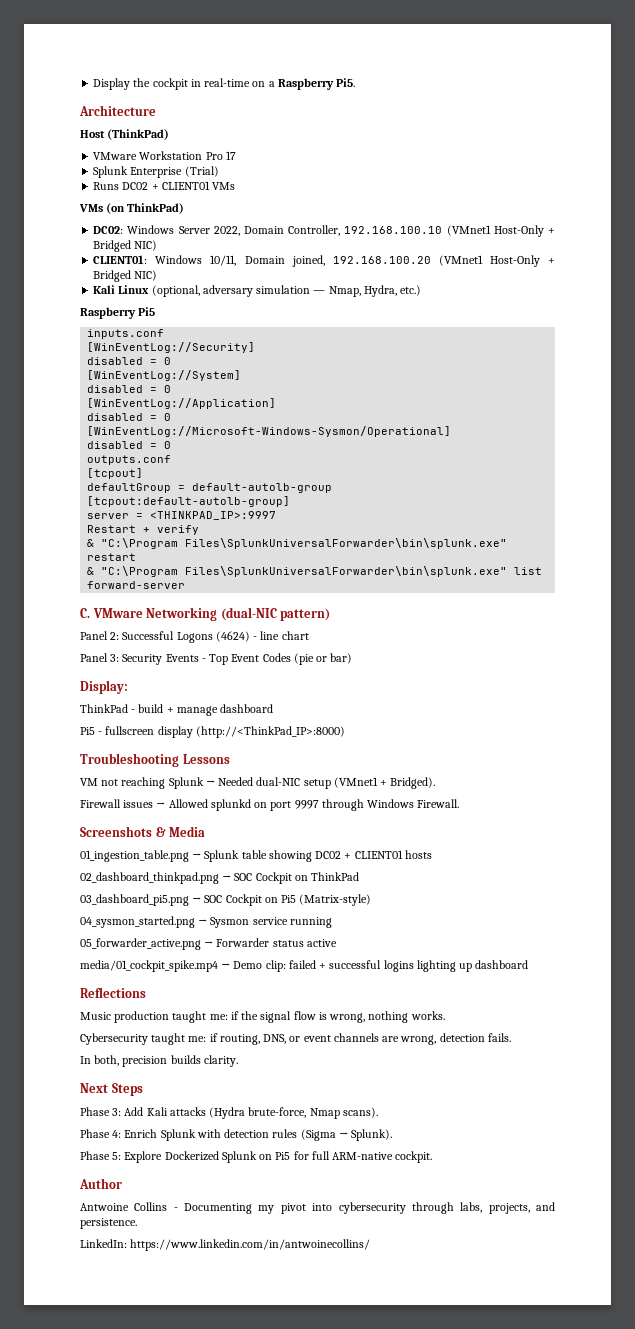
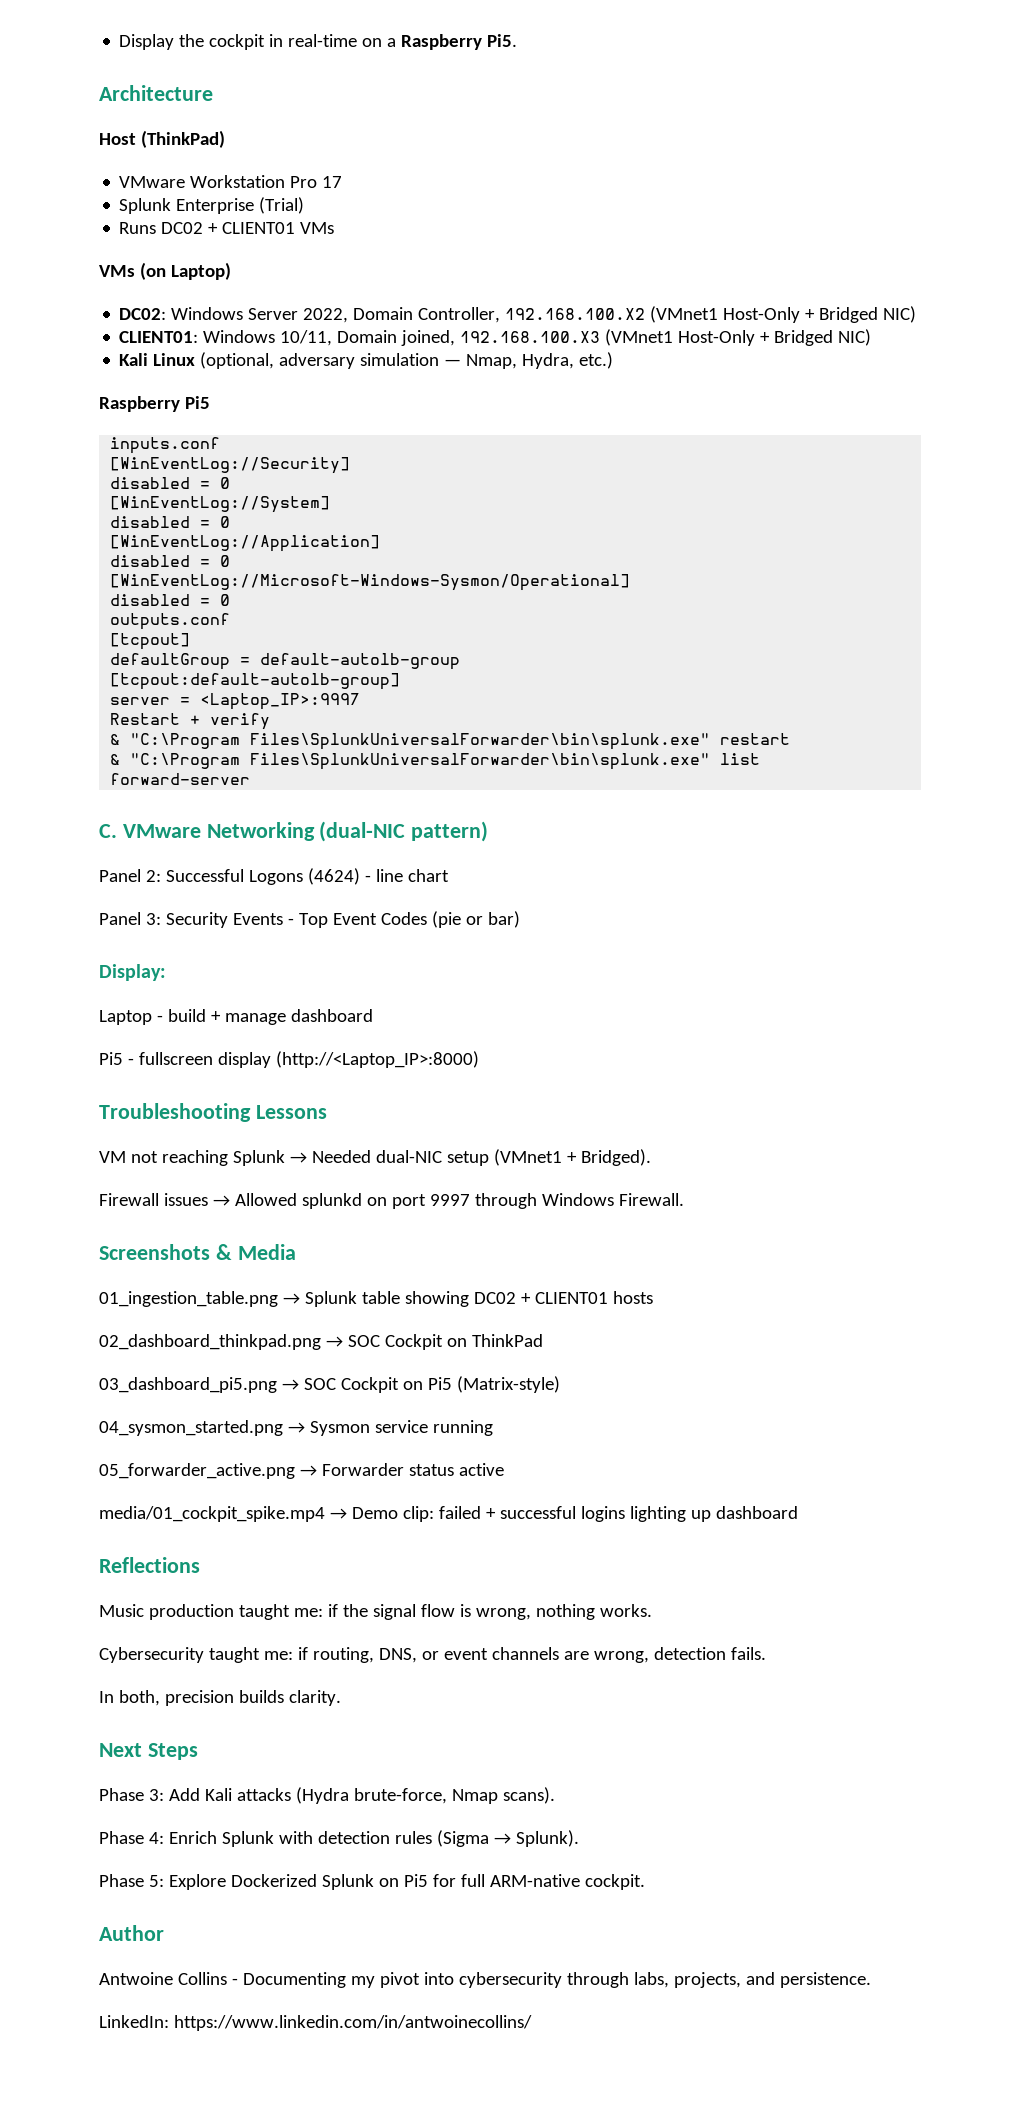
- VMs (on ThinkPad)
+ VMs (on Laptop)
- DC02: Windows Server 2022, Domain Controller, 192.168.100.10 (VMnet1 Host-Only + Bridged NIC)
+ DC02: Windows Server 2022, Domain Controller, 192.168.100.X2 (VMnet1 Host-Only + Bridged NIC)
- CLIENT01: Windows 10/11, Domain joined, 192.168.100.20 (VMnet1 Host-Only + Bridged NIC)
+ CLIENT01: Windows 10/11, Domain joined, 192.168.100.X3 (VMnet1 Host-Only + Bridged NIC)
- server = <THINKPAD_IP>:9997
+ server = <Laptop_IP>:9997
- ThinkPad - build + manage dashboard
+ Laptop - build + manage dashboard
- Pi5 - fullscreen display (http://<ThinkPad_IP>:8000)
+ Pi5 - fullscreen display (http://<Laptop_IP>:8000)

